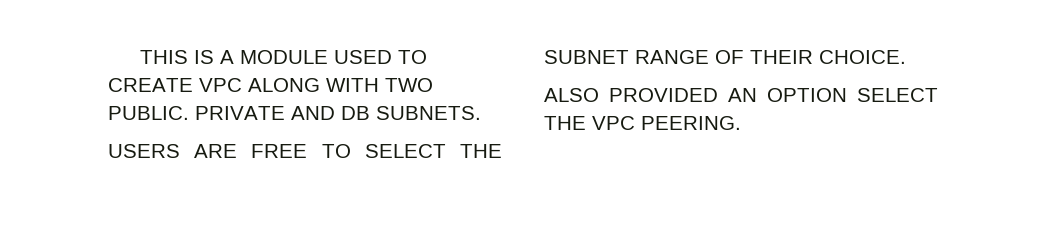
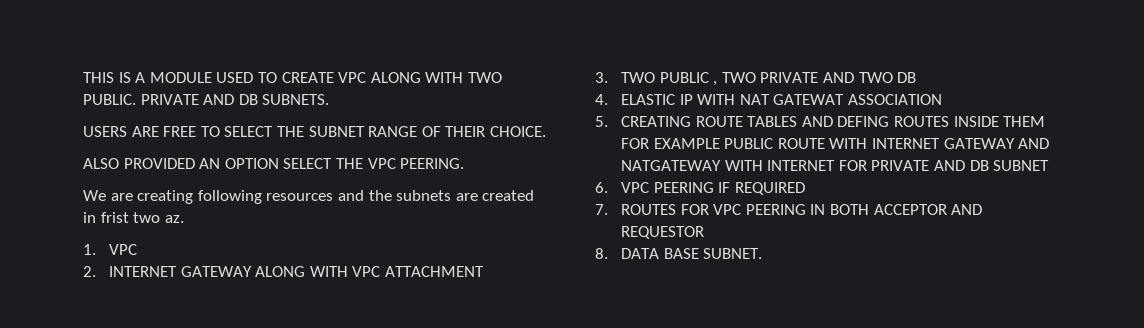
+ We are creating following resources and the subnets are created in frist two az.
+ 1. VPC
+ 2. INTERNET GATEWAY ALONG WITH VPC ATTACHMENT
+ 3. TWO PUBLIC , TWO PRIVATE AND TWO DB
+ 4. ELASTIC IP WITH NAT GATEWAT ASSOCIATION
+ 5. CREATING ROUTE TABLES AND DEFING ROUTES INSIDE THEM FOR EXAMPLE PUBLIC ROUTE WITH INTERNET GATEWAY AND NATGATEWAY WITH INTERNET FOR PRIVATE AND DB SUBNET
+ 6. VPC PEERING IF REQUIRED
+ 7. ROUTES FOR VPC PEERING IN BOTH ACCEPTOR AND REQUESTOR
+ 8. DATA BASE SUBNET.

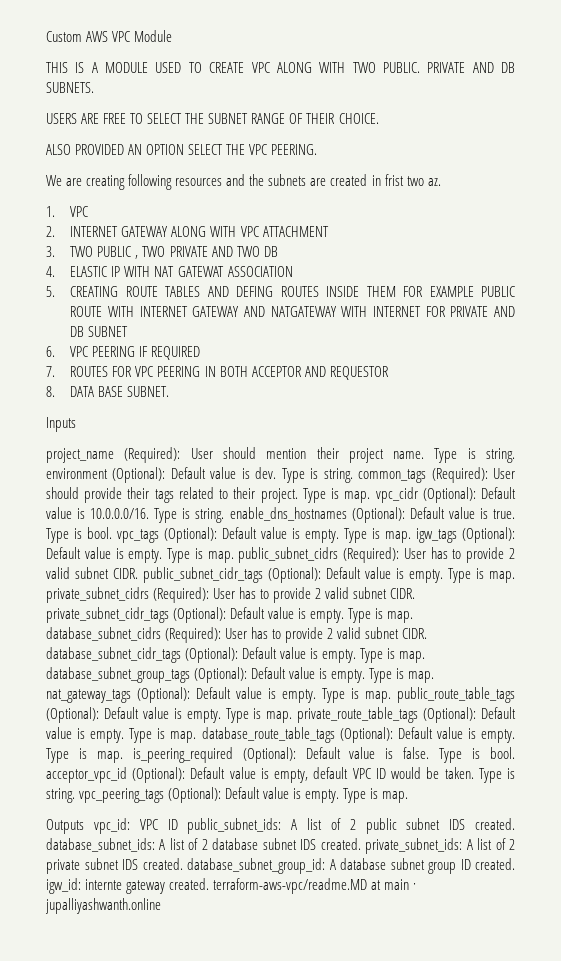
+ Custom AWS VPC Module
+ Inputs
+ project_name (Required): User should mention their project name. Type is string. environment (Optional): Default value is dev. Type is string. common_tags (Required): User should provide their tags related to their project. Type is map. vpc_cidr (Optional): Default value is 10.0.0.0/16. Type is string. enable_dns_hostnames (Optional): Default value is true. Type is bool. vpc_tags (Optional): Default value is empty. Type is map. igw_tags (Optional): Default value is empty. Type is map. public_subnet_cidrs (Required): User has to provide 2 valid subnet CIDR. public_subnet_cidr_tags (Optional): Default value is empty. Type is map. private_subnet_cidrs (Required): User has to provide 2 valid subnet CIDR. private_subnet_cidr_tags (Optional): Default value is empty. Type is map. database_subnet_cidrs (Required): User has to provide 2 valid subnet CIDR. database_subnet_cidr_tags (Optional): Default value is empty. Type is map. database_subnet_group_tags (Optional): Default value is empty. Type is map. nat_gateway_tags (Optional): Default value is empty. Type is map. public_route_table_tags (Optional): Default value is empty. Type is map. private_route_table_tags (Optional): Default value is empty. Type is map. database_route_table_tags (Optional): Default value is empty. Type is map. is_peering_required (Optional): Default value is false. Type is bool. acceptor_vpc_id (Optional): Default value is empty, default VPC ID would be taken. Type is string. vpc_peering_tags (Optional): Default value is empty. Type is map.
+ Outputs vpc_id: VPC ID public_subnet_ids: A list of 2 public subnet IDS created. database_subnet_ids: A list of 2 database subnet IDS created. private_subnet_ids: A list of 2 private subnet IDS created. database_subnet_group_id: A database subnet group ID created. igw_id: internte gateway created. terraform-aws-vpc/readme.MD at main · jupalliyashwanth.online

